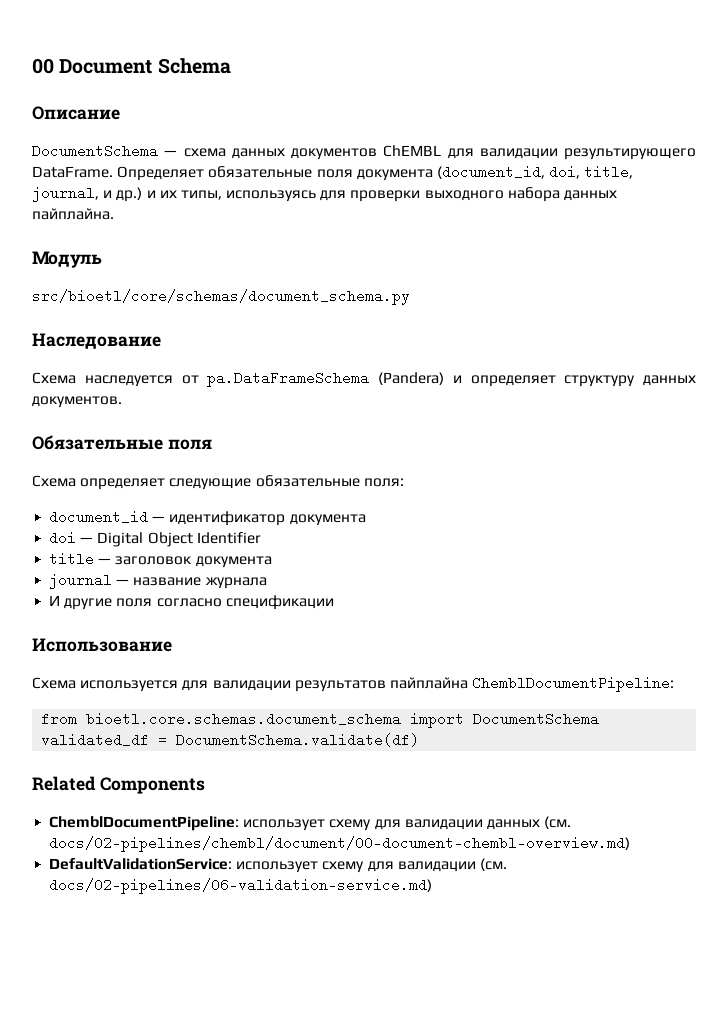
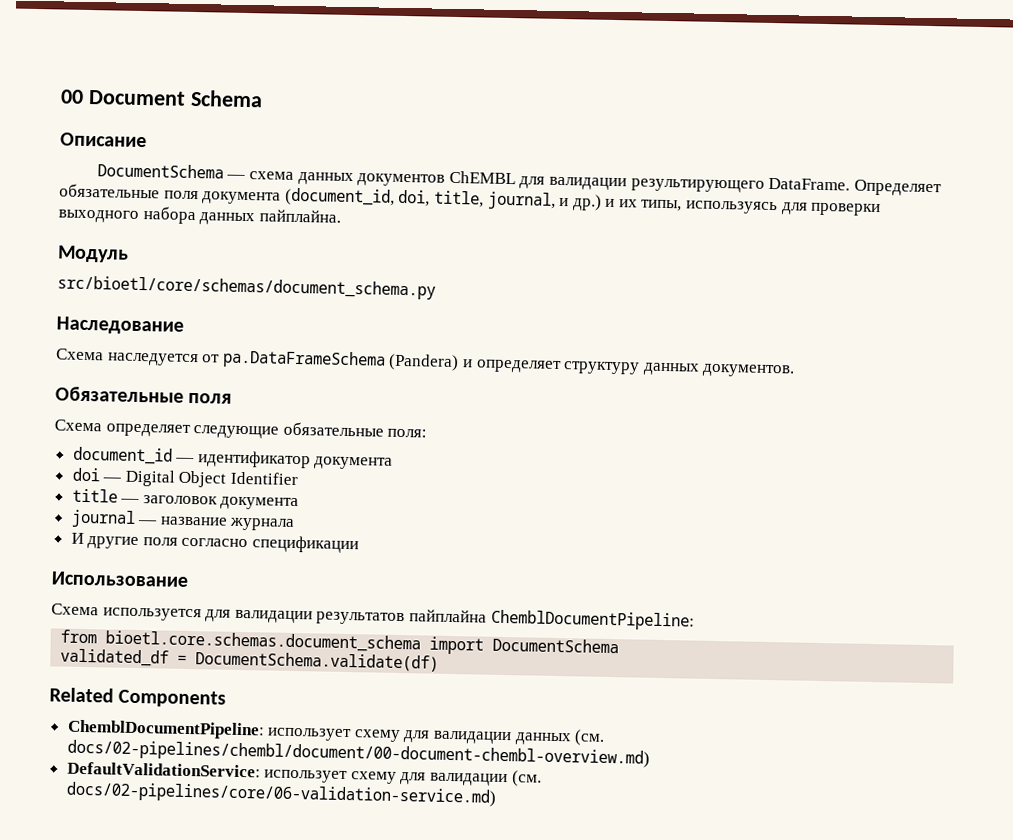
- DefaultValidationService: использует схему для валидации (см. docs/02-pipelines/06-validation-service.md)
+ DefaultValidationService: использует схему для валидации (см. docs/02-pipelines/core/06-validation-service.md)

